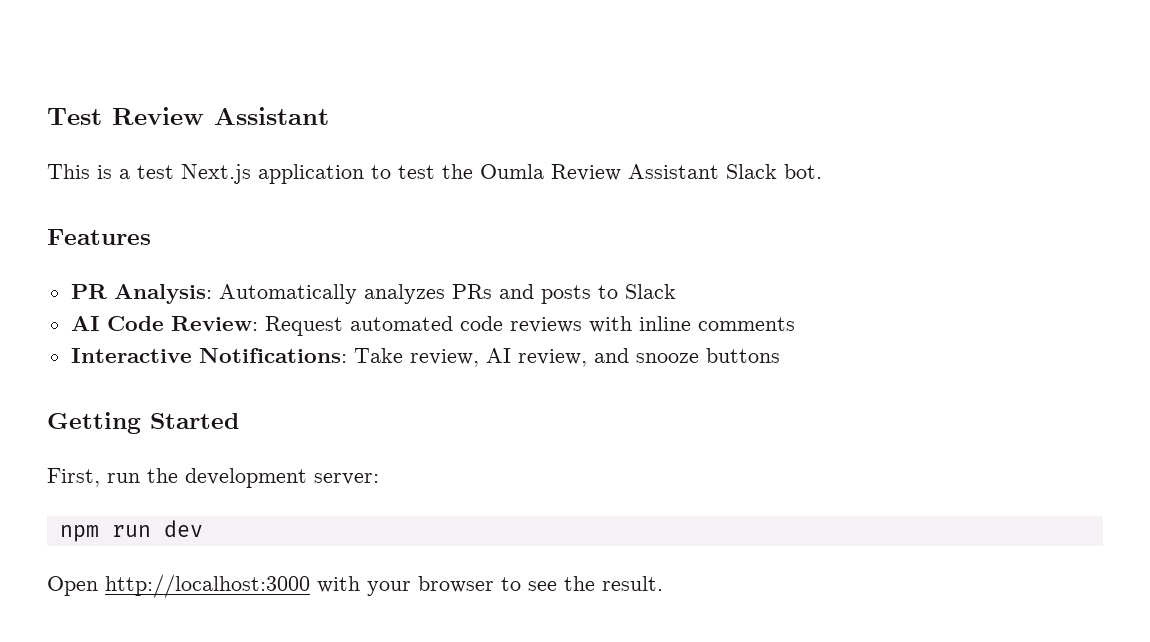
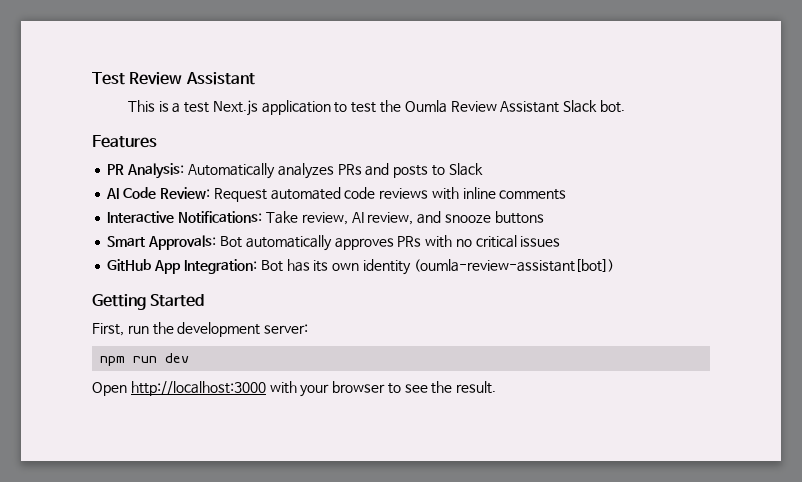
+ Smart Approvals: Bot automatically approves PRs with no critical issues
+ GitHub App Integration: Bot has its own identity (oumla-review-assistant[bot])

